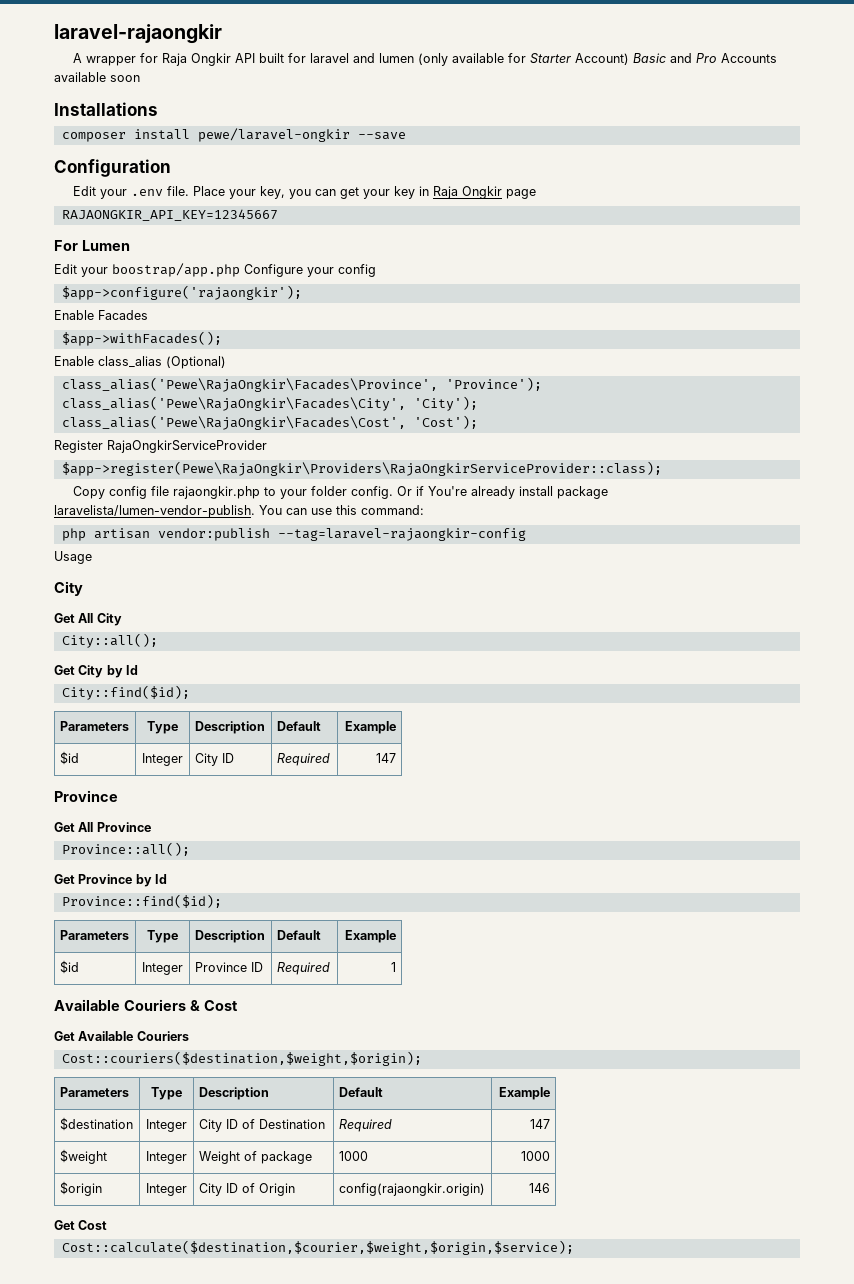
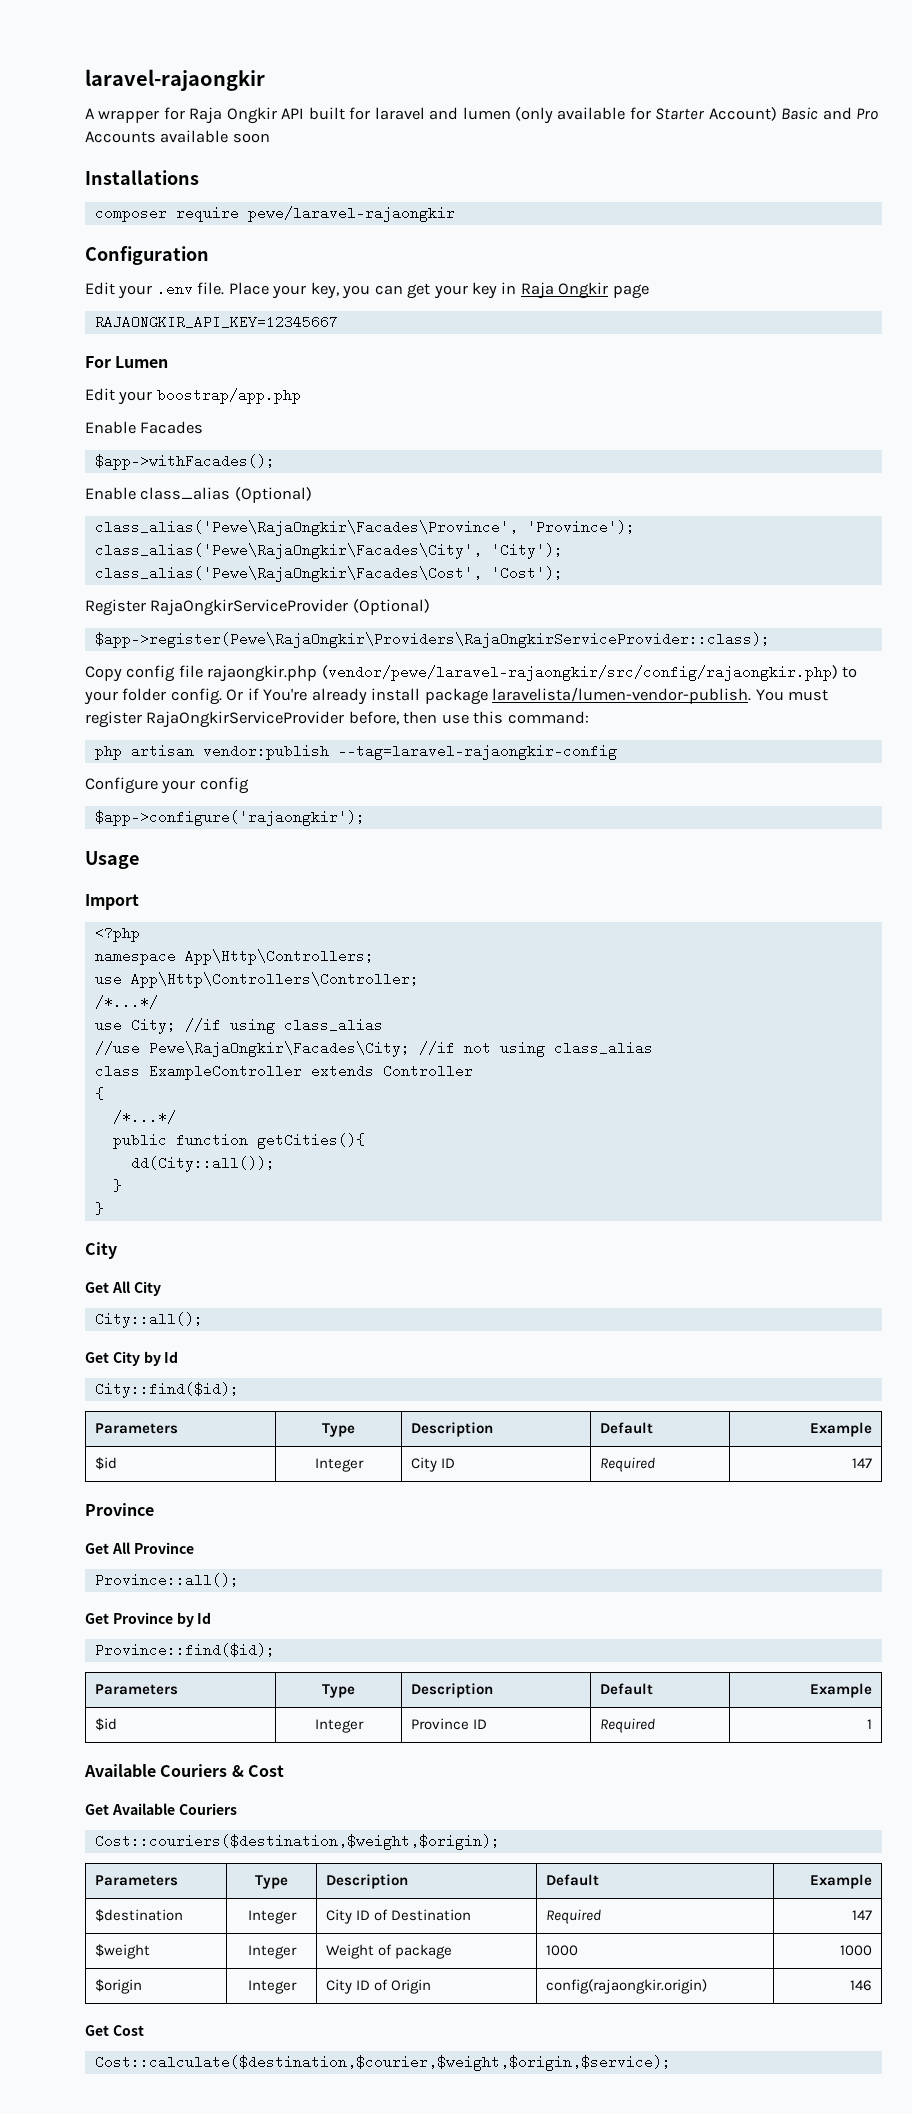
- composer install pewe/laravel-ongkir --save
+ composer require pewe/laravel-rajaongkir
- Edit your boostrap/app.php Configure your config
- $app->configure('rajaongkir');
+ Edit your boostrap/app.php
- Register RajaOngkirServiceProvider
+ Register RajaOngkirServiceProvider (Optional)
- Copy config file rajaongkir.php to your folder config.
+ Copy config file rajaongkir.php (vendor/pewe/laravel-rajaongkir/src/config/rajaongkir.php) to your folder config.
- You can use this command:
+ You must register RajaOngkirServiceProvider before, then use this command:
+ Configure your config
+ $app->configure('rajaongkir');
  Usage
+ Import
+ <?php
+ namespace App\Http\Controllers;
+ use App\Http\Controllers\Controller;
+ /*...*/
+ use City; //if using class_alias
+ //use Pewe\RajaOngkir\Facades\City; //if not using class_alias
+ class ExampleController extends Controller
+ {
+ /*...*/
+ public function getCities(){
+ dd(City::all());
+ }
+ }

